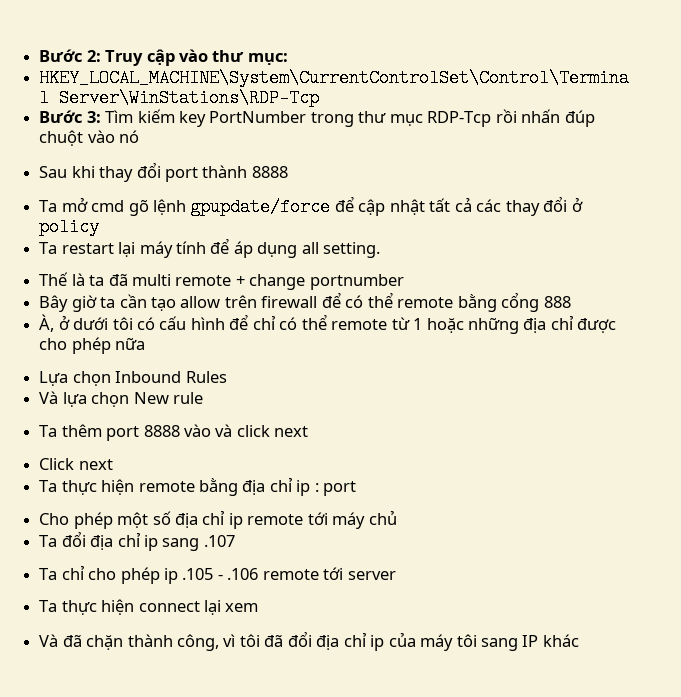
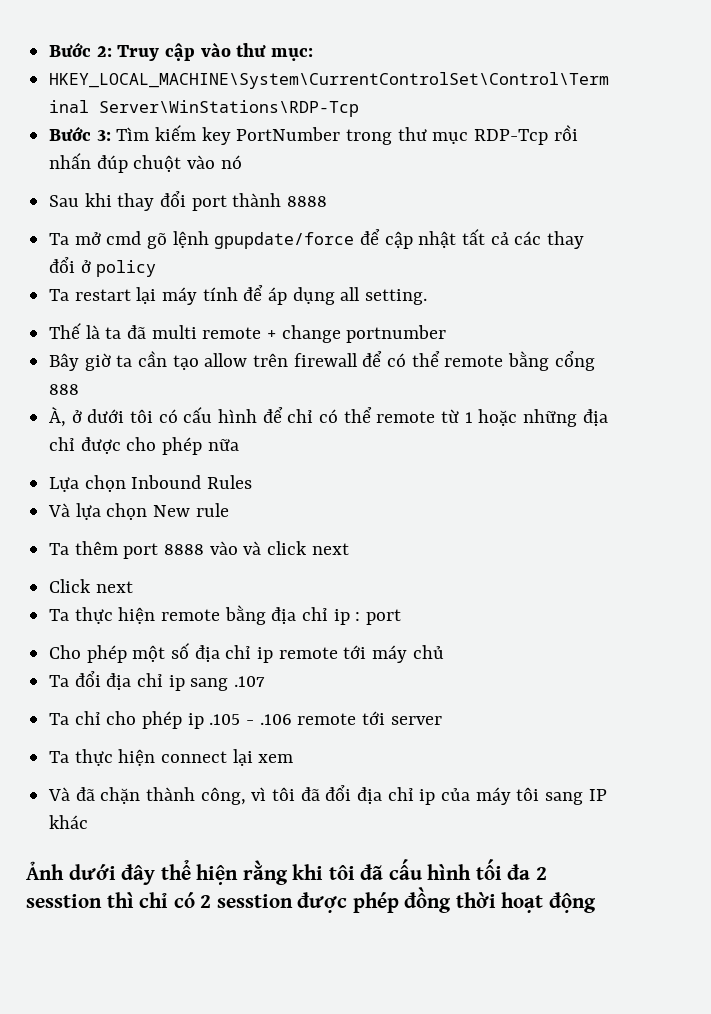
+ Ảnh dưới đây thể hiện rằng khi tôi đã cấu hình tối đa 2 sesstion thì chỉ có 2 sesstion được phép đồng thời hoạt động

